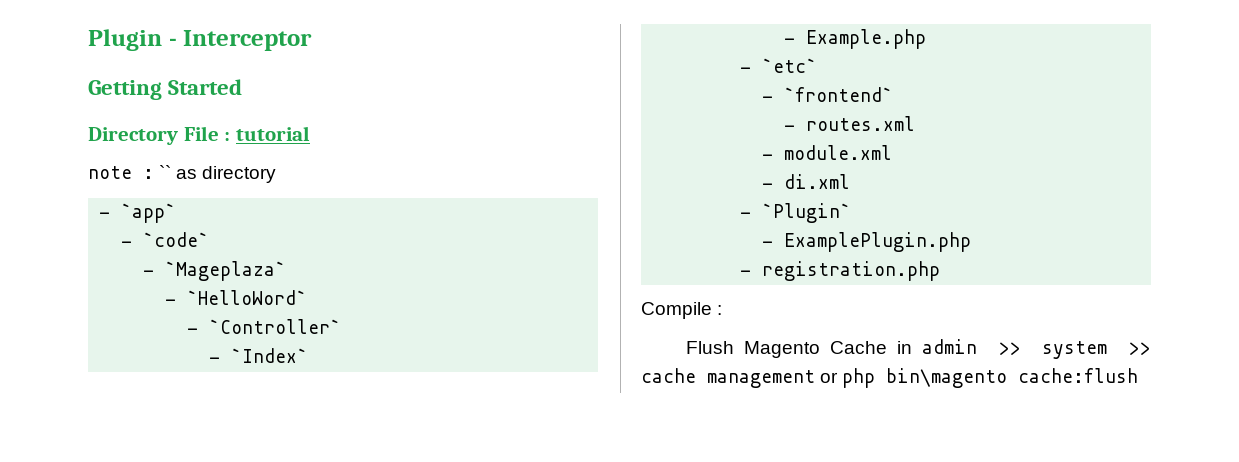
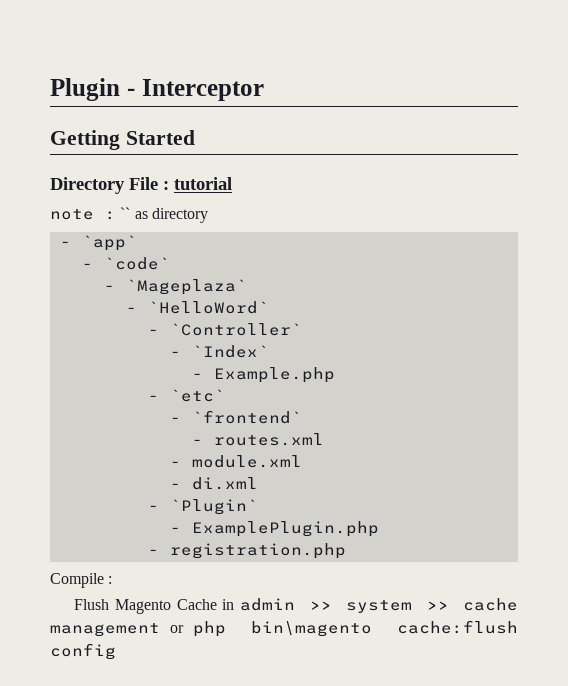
- Flush Magento Cache in admin >> system >> cache management or php bin\magento cache:flush
+ Flush Magento Cache in admin >> system >> cache management or php bin\magento cache:flush config

